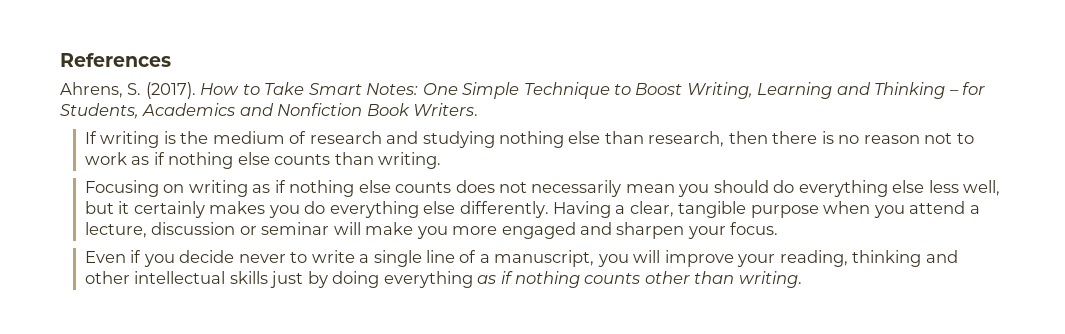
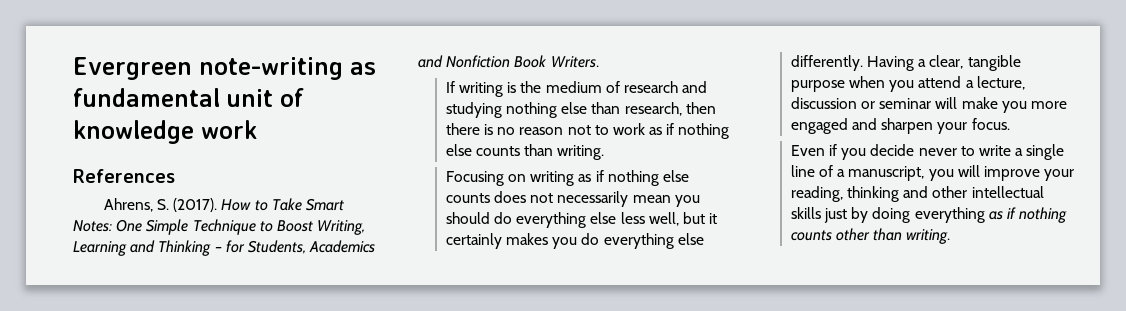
+ Evergreen note-writing as fundamental unit of knowledge work

